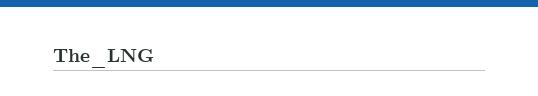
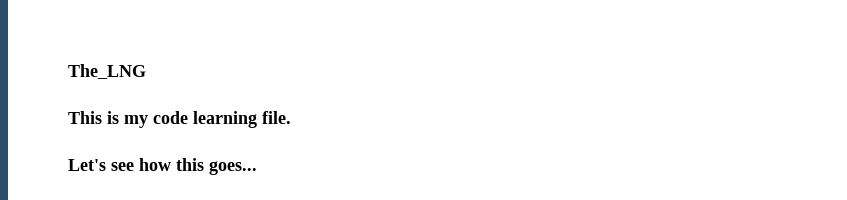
+ This is my code learning file.
+ Let's see how this goes...

